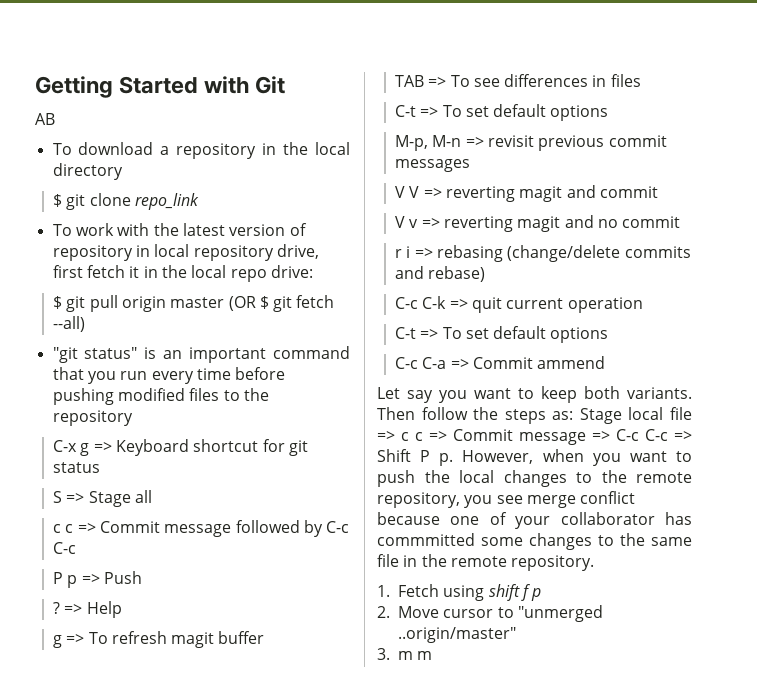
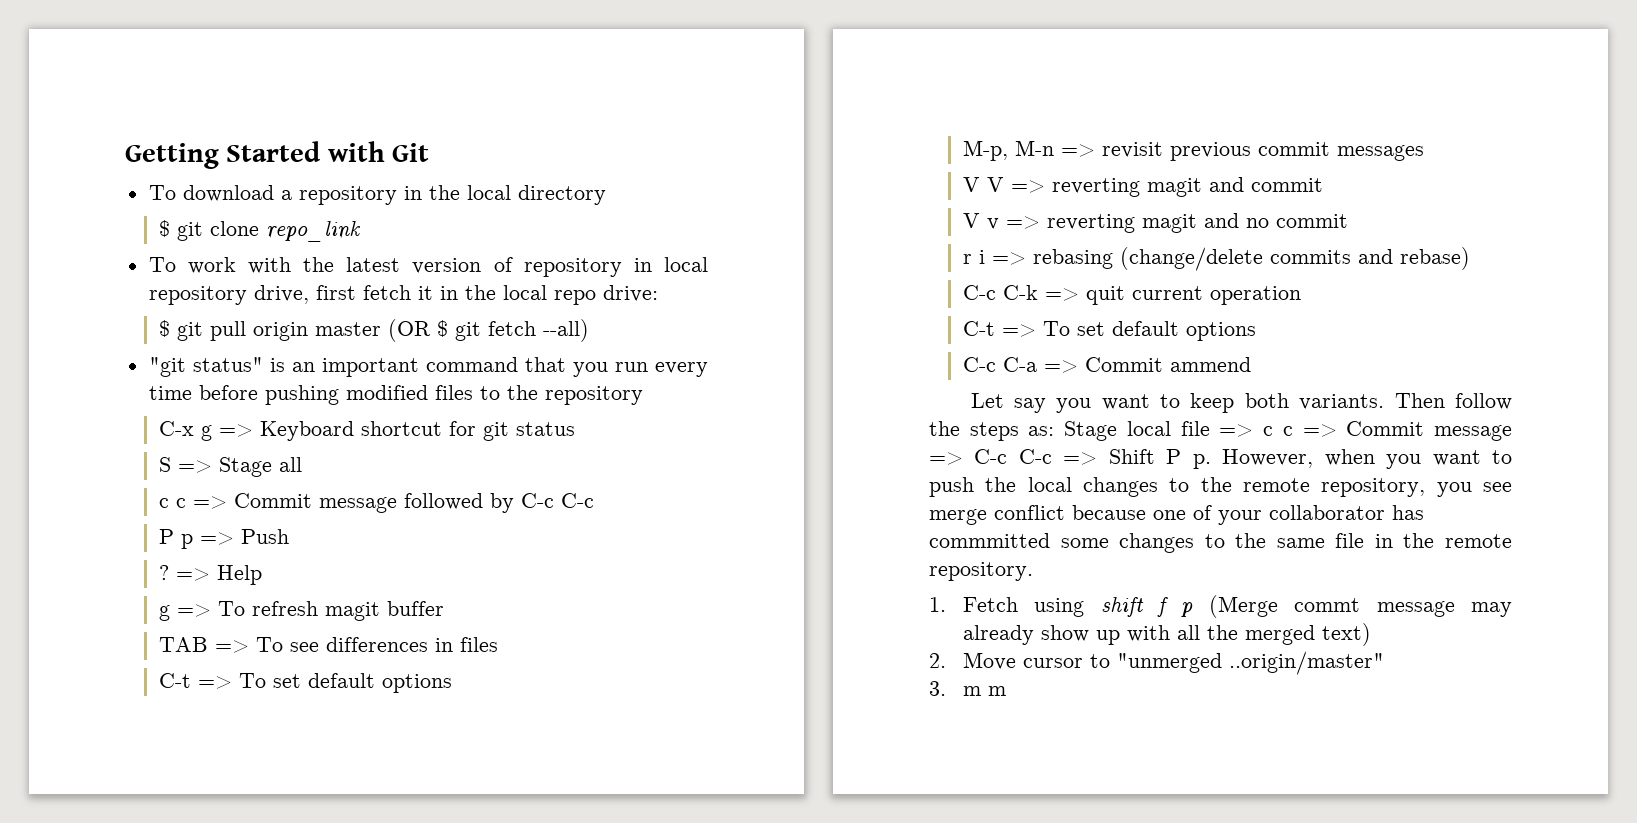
- AB
- 1. Fetch using shift f p
+ 1. Fetch using shift f p (Merge commt message may already show up with all the merged text)

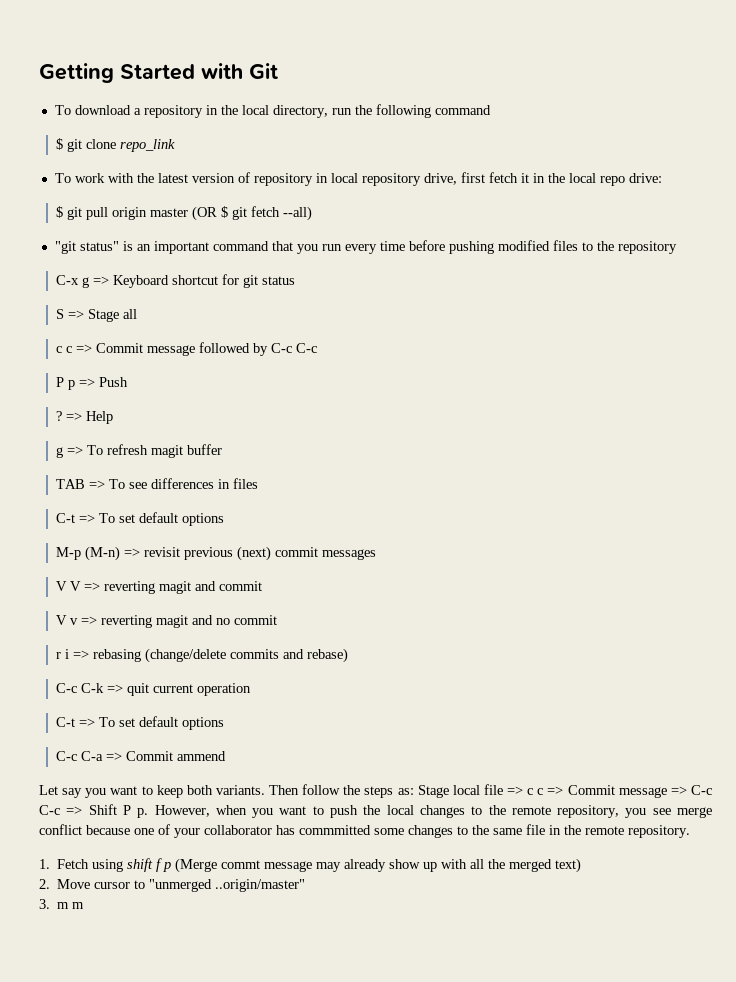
- To download a repository in the local directory
+ To download a repository in the local directory, run the following command
- M-p, M-n => revisit previous commit messages
+ M-p (M-n) => revisit previous (next) commit messages

